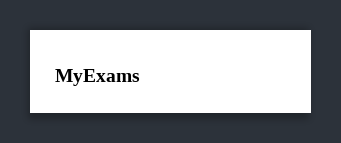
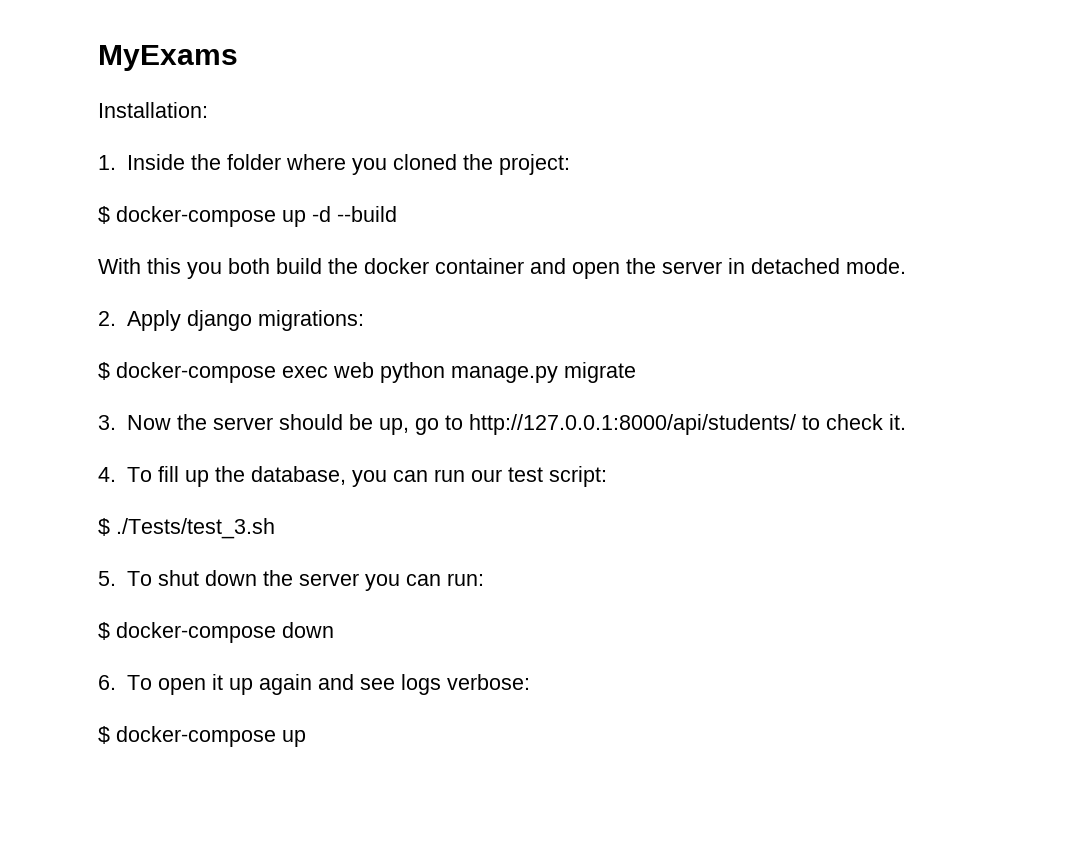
+ Installation:
+ 1. Inside the folder where you cloned the project:
+ $ docker-compose up -d --build
+ With this you both build the docker container and open the server in detached mode.
+ 2. Apply django migrations:
+ $ docker-compose exec web python manage.py migrate
+ 3. Now the server should be up, go to http://127.0.0.1:8000/api/students/ to check it.
+ 4. To fill up the database, you can run our test script:
+ $ ./Tests/test_3.sh
+ 5. To shut down the server you can run:
+ $ docker-compose down
+ 6. To open it up again and see logs verbose:
+ $ docker-compose up

